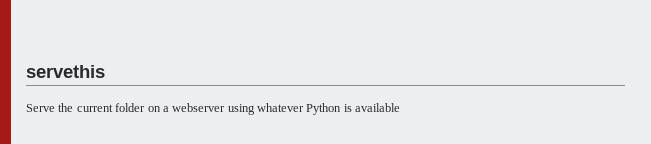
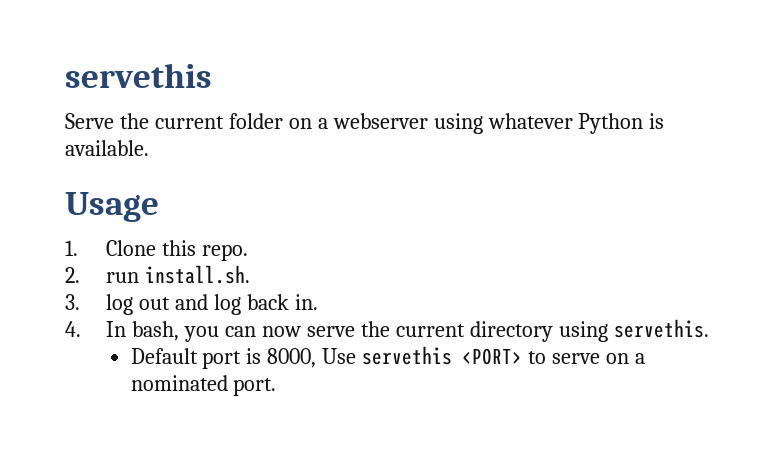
- Serve the current folder on a webserver using whatever Python is available
+ Serve the current folder on a webserver using whatever Python is available.
+ Usage
+ 1. Clone this repo.
+ 2. run install.sh.
+ 3. log out and log back in.
+ 4. In bash, you can now serve the current directory using servethis.
+ Default port is 8000, Use servethis <PORT> to serve on a nominated port.

